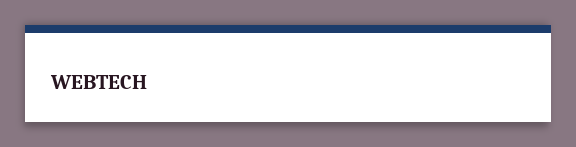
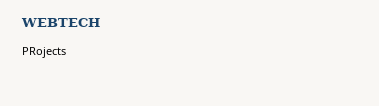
+ PRojects

